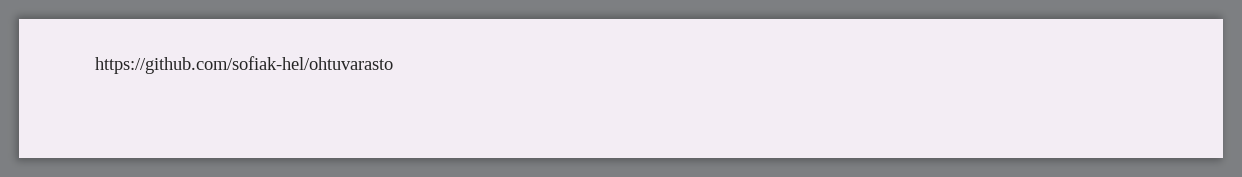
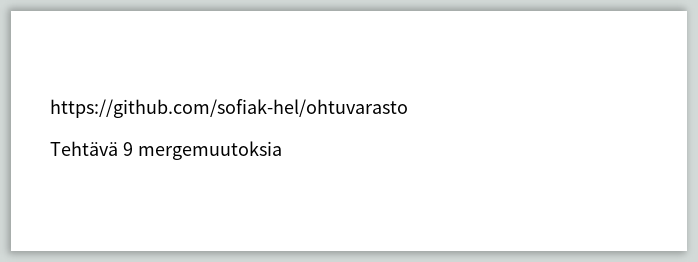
+ Tehtävä 9 mergemuutoksia

